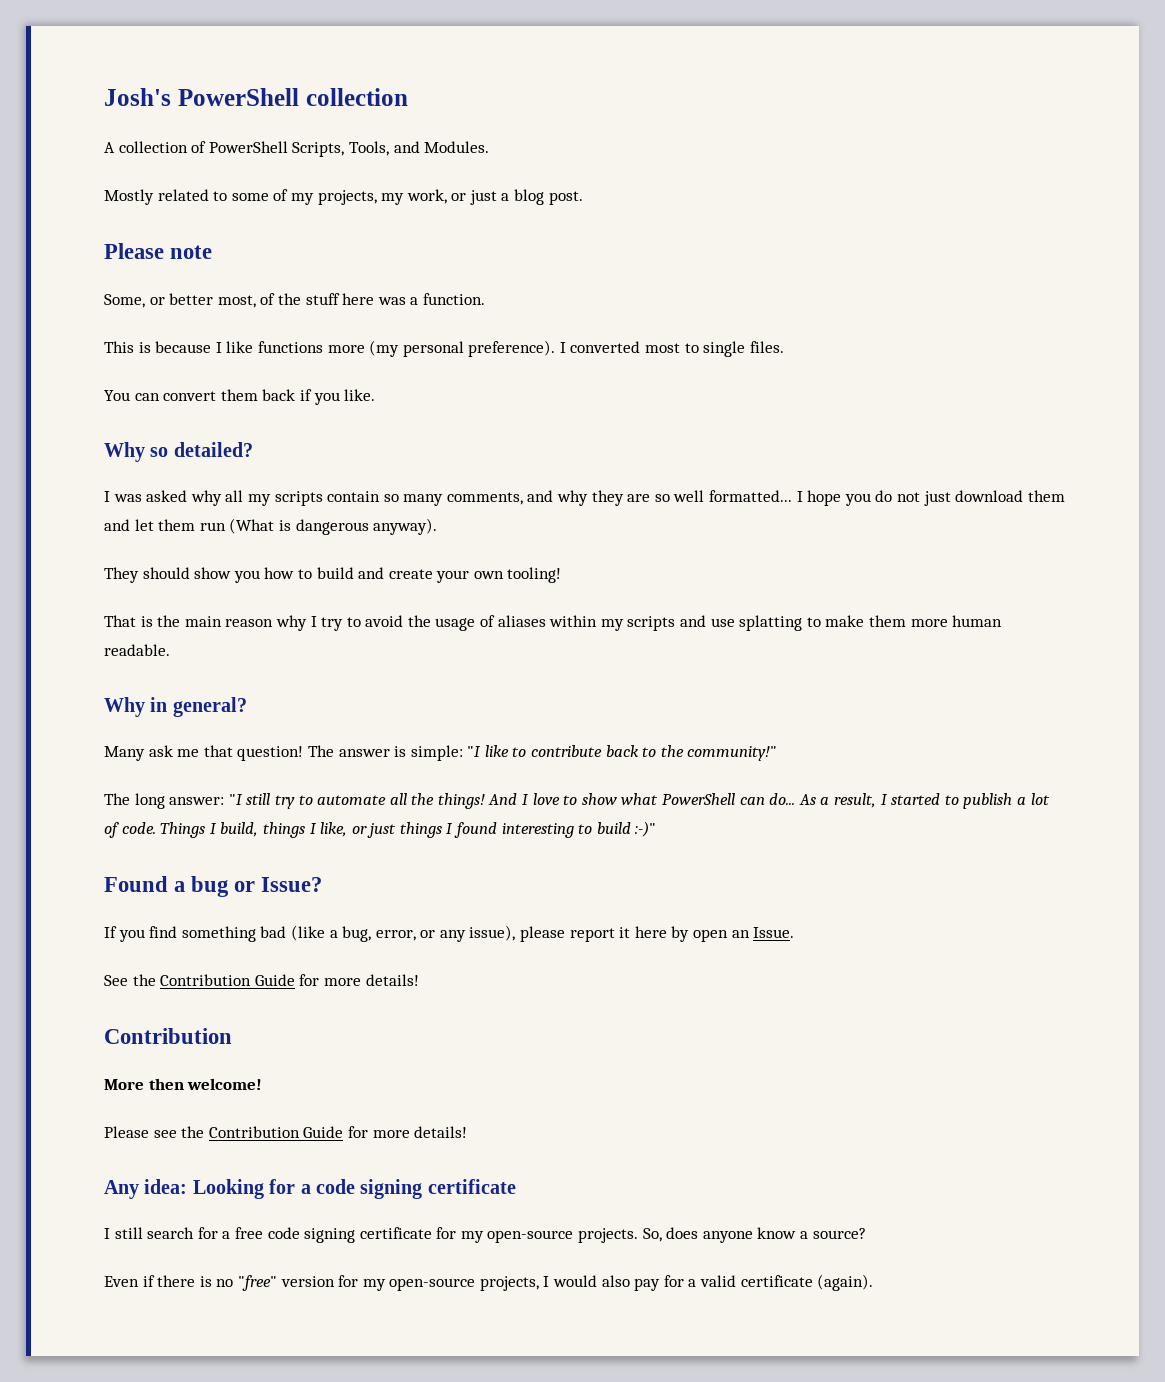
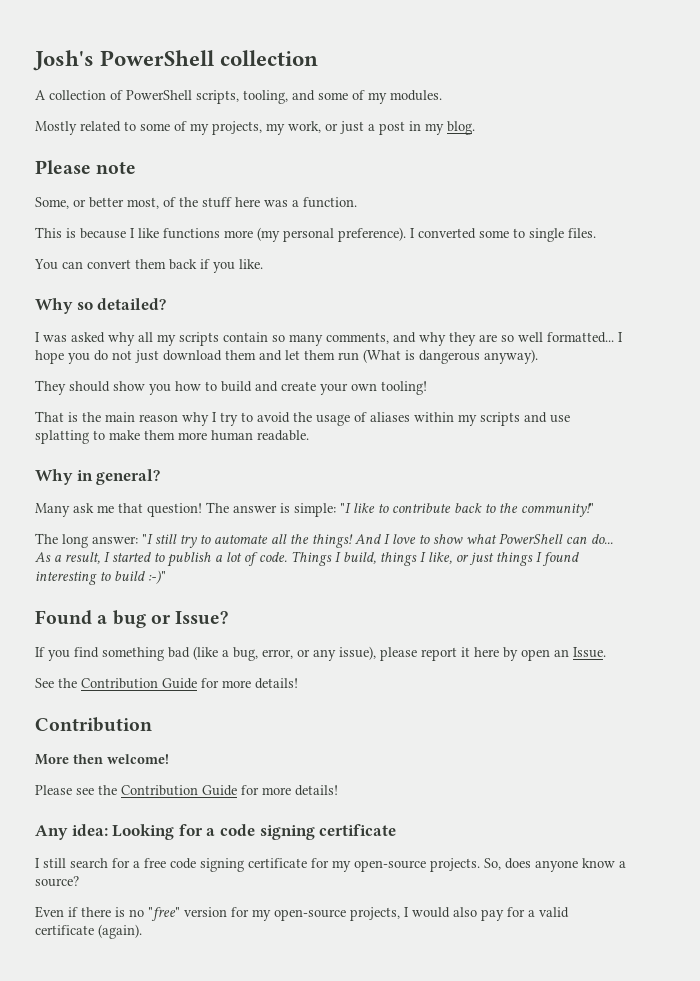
- A collection of PowerShell Scripts, Tools, and Modules.
+ A collection of PowerShell scripts, tooling, and some of my modules.
- Mostly related to some of my projects, my work, or just a blog post.
+ Mostly related to some of my projects, my work, or just a post in my blog.
- I converted most to single files.
+ I converted some to single files.

